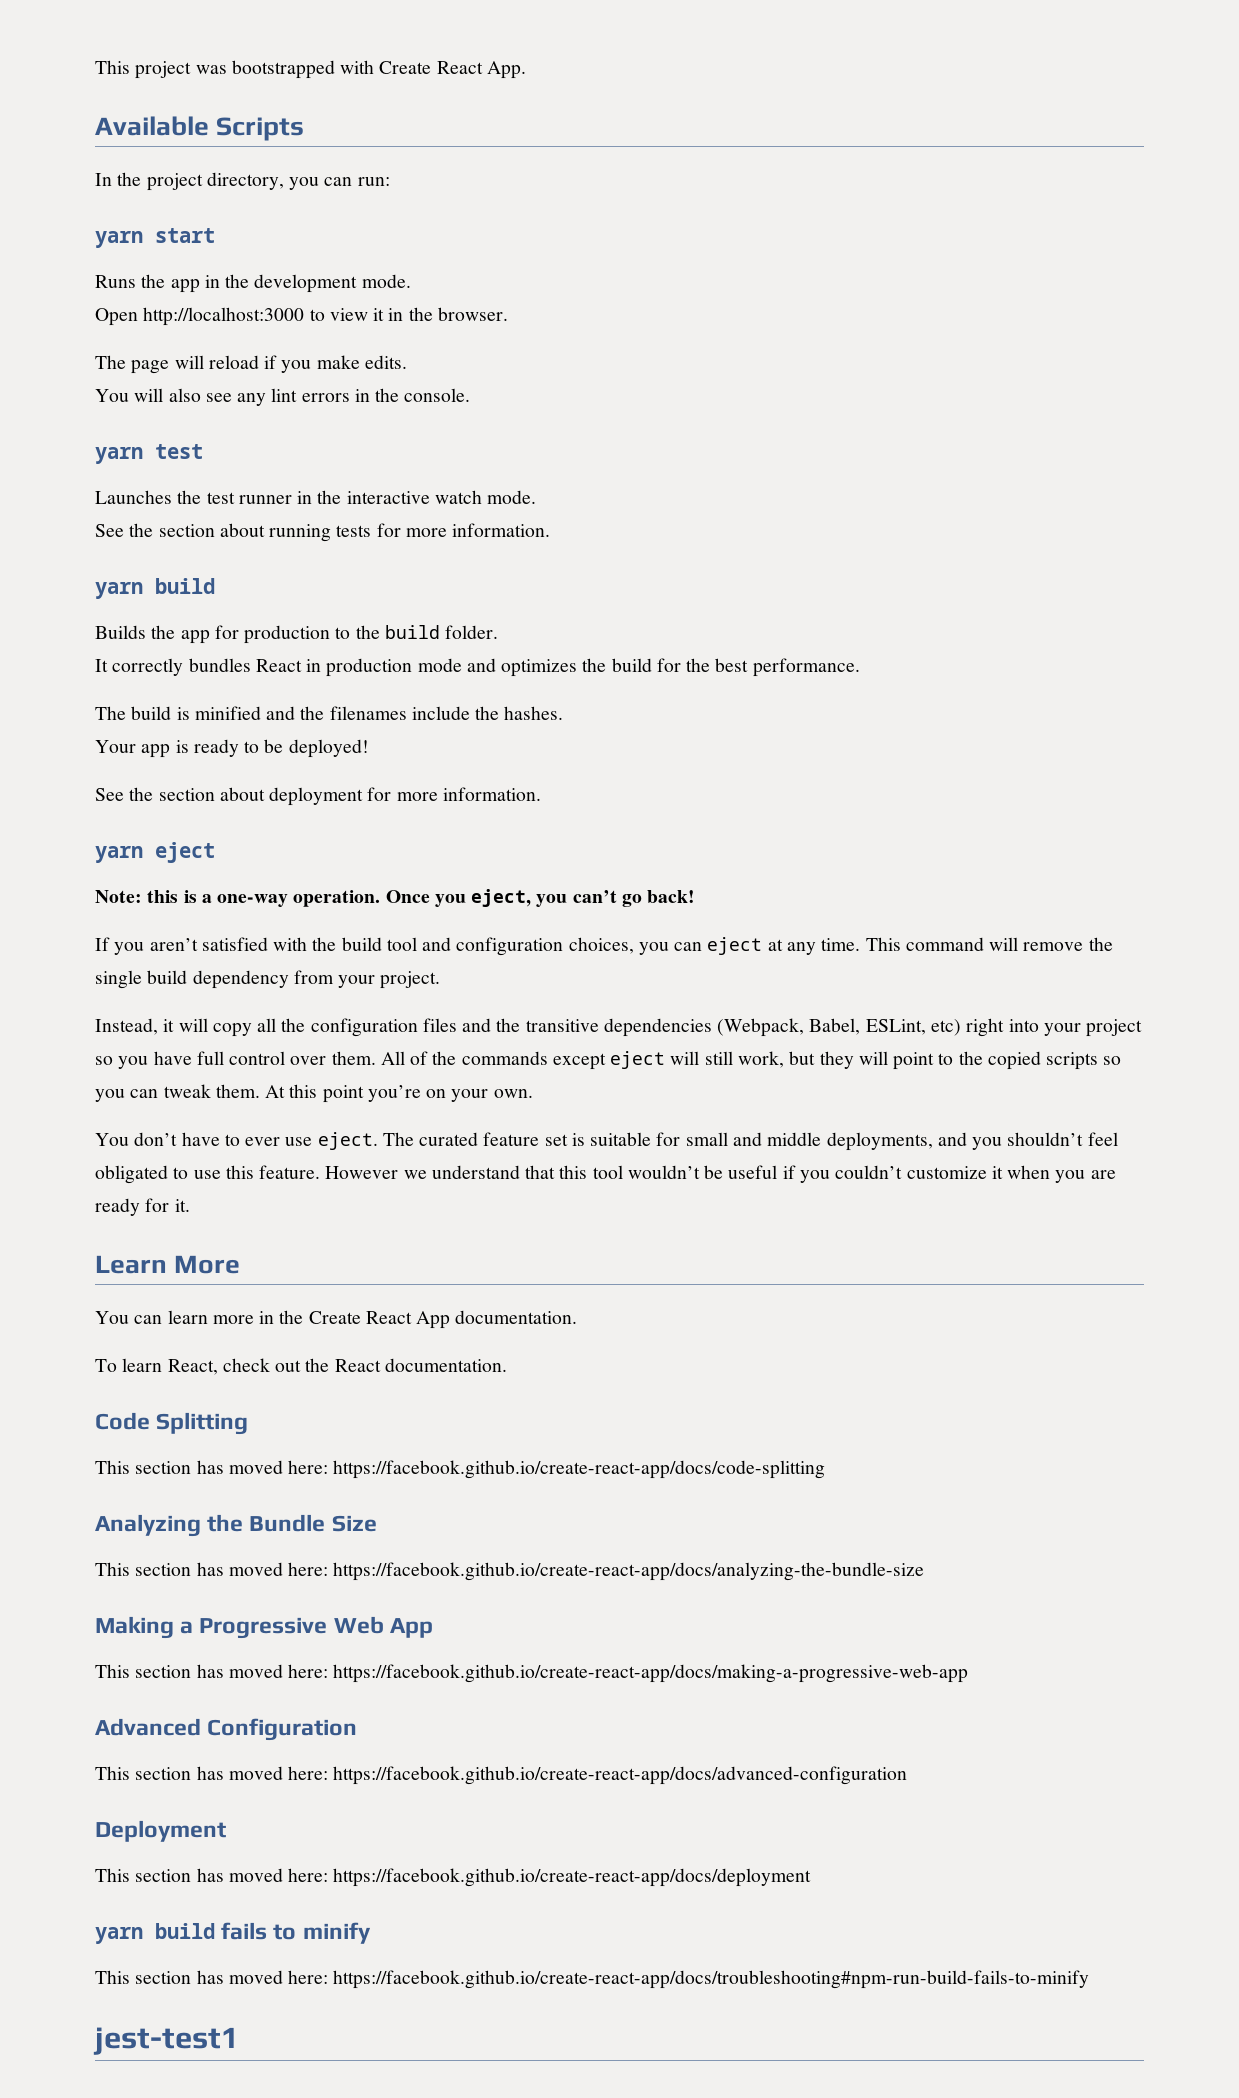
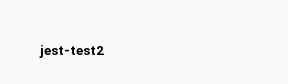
- This project was bootstrapped with Create React App.
- Available Scripts
- In the project directory, you can run:
- yarn start
- Runs the app in the development mode.
- Open http://localhost:3000 to view it in the browser.
- The page will reload if you make edits.
- You will also see any lint errors in the console.
- yarn test
- Launches the test runner in the interactive watch mode.
- See the section about running tests for more information.
- yarn build
- Builds the app for production to the build folder.
- It correctly bundles React in production mode and optimizes the build for the best performance.
- The build is minified and the filenames include the hashes.
- Your app is ready to be deployed!
- See the section about deployment for more information.
- yarn eject
- Note: this is a one-way operation. Once you eject, you can’t go back!
- If you aren’t satisfied with the build tool and configuration choices, you can eject at any time. This command will remove the single build dependency from your project.
- Instead, it will copy all the configuration files and the transitive dependencies (Webpack, Babel, ESLint, etc) right into your project so you have full control over them. All of the commands except eject will still work, but they will point to the copied scripts so you can tweak them. At this point you’re on your own.
- You don’t have to ever use eject. The curated feature set is suitable for small and middle deployments, and you shouldn’t feel obligated to use this feature. However we understand that this tool wouldn’t be useful if you couldn’t customize it when you are ready for it.
- Learn More
- You can learn more in the Create React App documentation.
- To learn React, check out the React documentation.
- Code Splitting
- This section has moved here: https://facebook.github.io/create-react-app/docs/code-splitting
- Analyzing the Bundle Size
- This section has moved here: https://facebook.github.io/create-react-app/docs/analyzing-the-bundle-size
- Making a Progressive Web App
- This section has moved here: https://facebook.github.io/create-react-app/docs/making-a-progressive-web-app
- Advanced Configuration
- This section has moved here: https://facebook.github.io/create-react-app/docs/advanced-configuration
- Deployment
- This section has moved here: https://facebook.github.io/create-react-app/docs/deployment
- yarn build fails to minify
- This section has moved here: https://facebook.github.io/create-react-app/docs/troubleshooting#npm-run-build-fails-to-minify
- jest-test1
+ jest-test2

